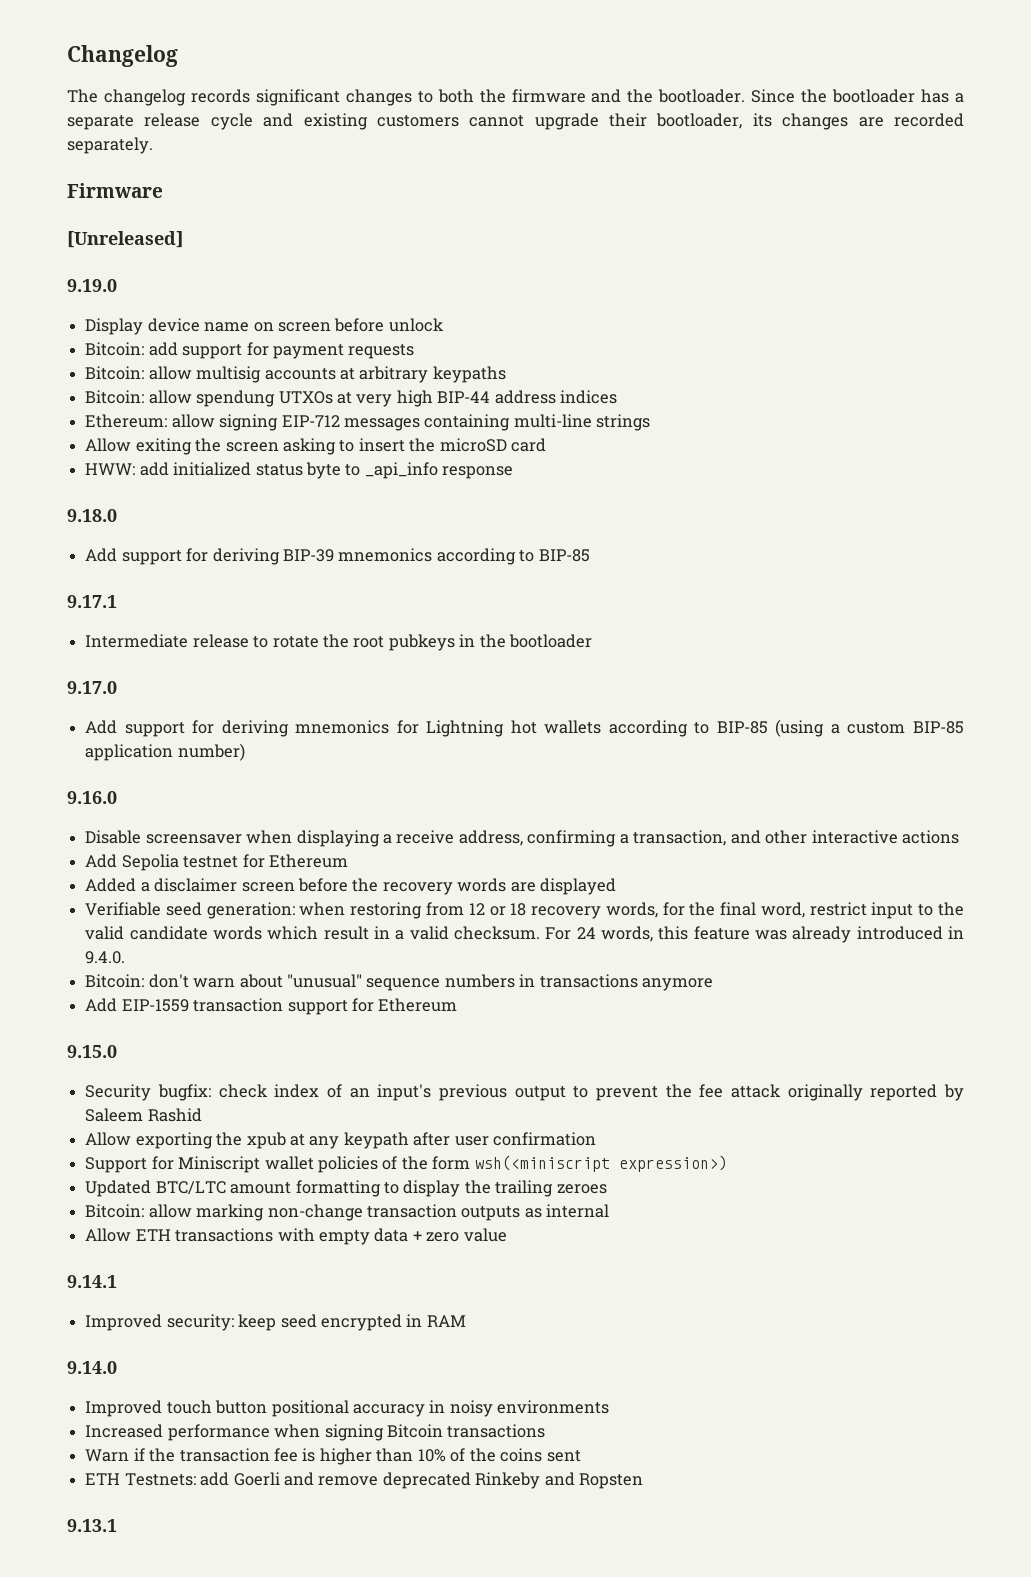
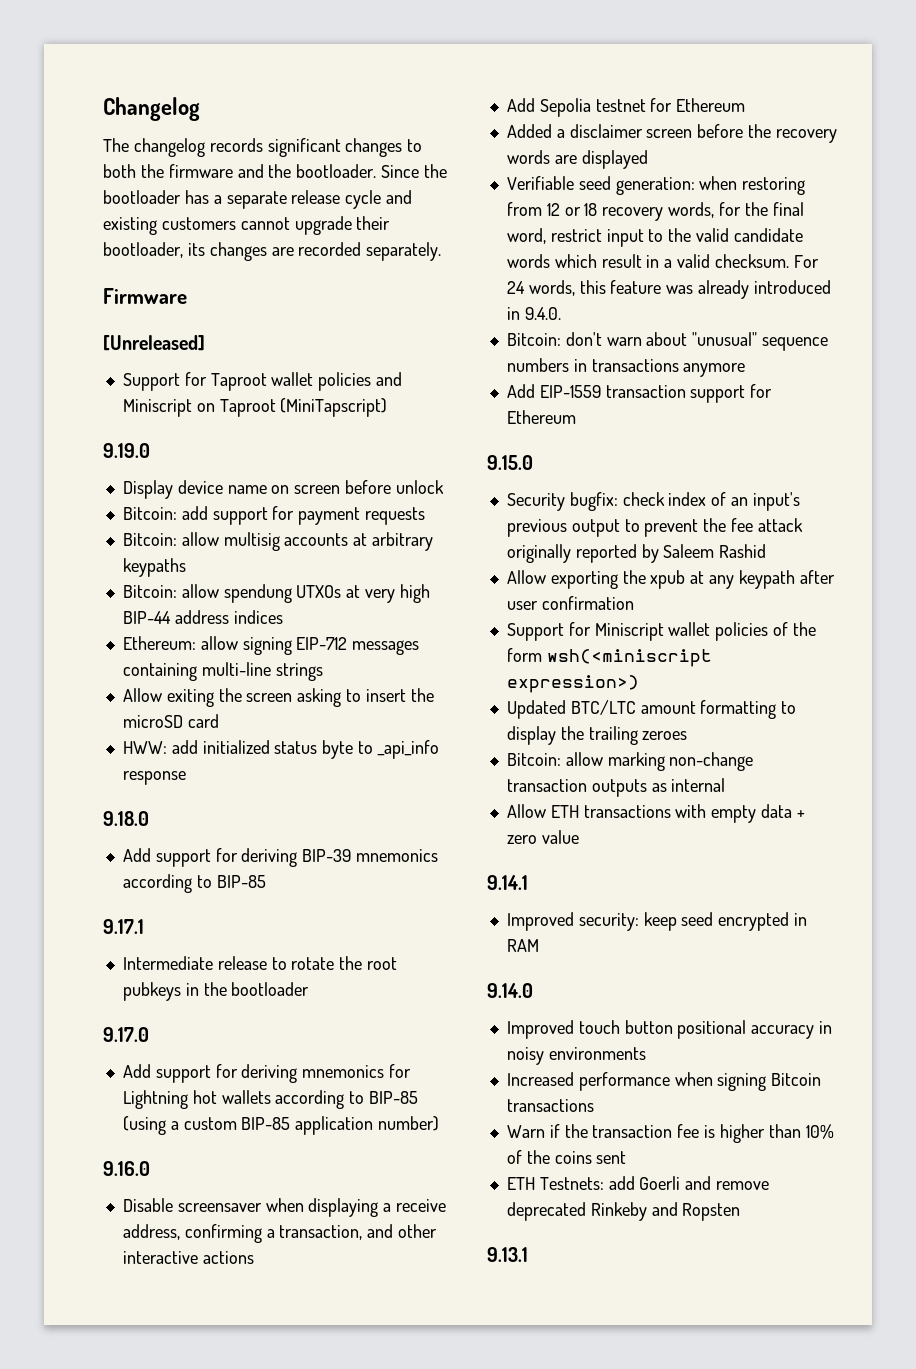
+ Support for Taproot wallet policies and Miniscript on Taproot (MiniTapscript)

